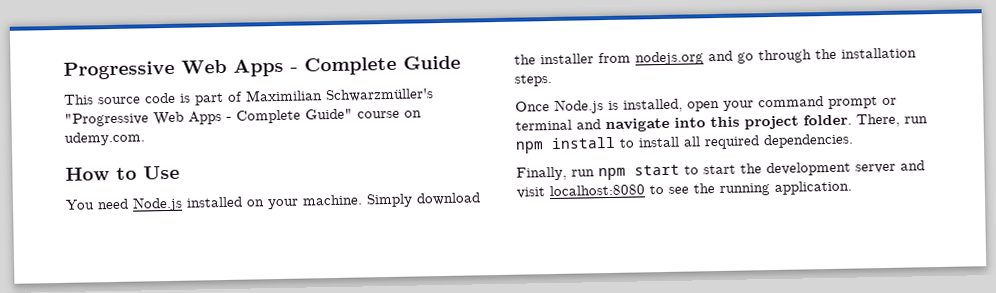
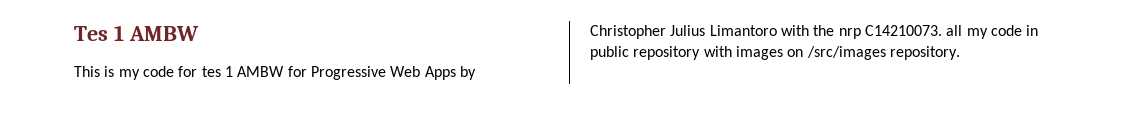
- Progressive Web Apps - Complete Guide
- This source code is part of Maximilian Schwarzmüller's "Progressive Web Apps - Complete Guide" course on udemy.com.
- How to Use
- You need Node.js installed on your machine. Simply download the installer from nodejs.org and go through the installation steps.
- Once Node.js is installed, open your command prompt or terminal and navigate into this project folder. There, run npm install to install all required dependencies.
- Finally, run npm start to start the development server and visit localhost:8080 to see the running application.
+ Tes 1 AMBW
+ This is my code for tes 1 AMBW for Progressive Web Apps by Christopher Julius Limantoro with the nrp C14210073. all my code in public repository with images on /src/images repository.

